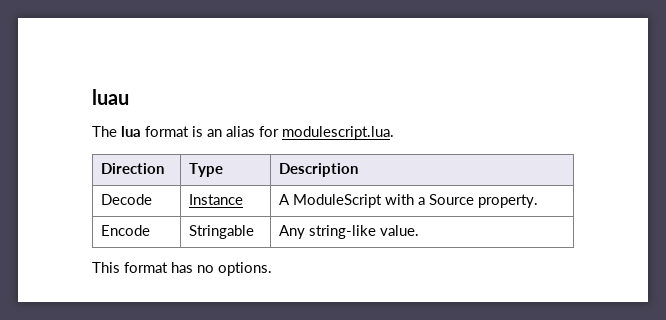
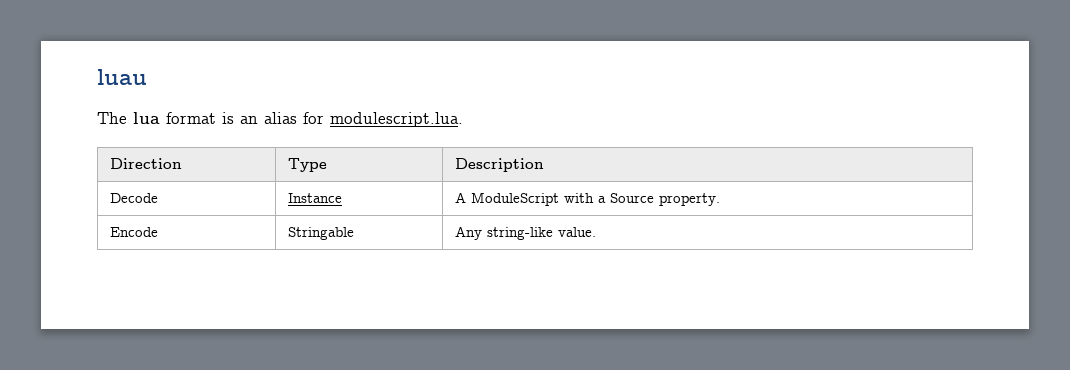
- This format has no options.

